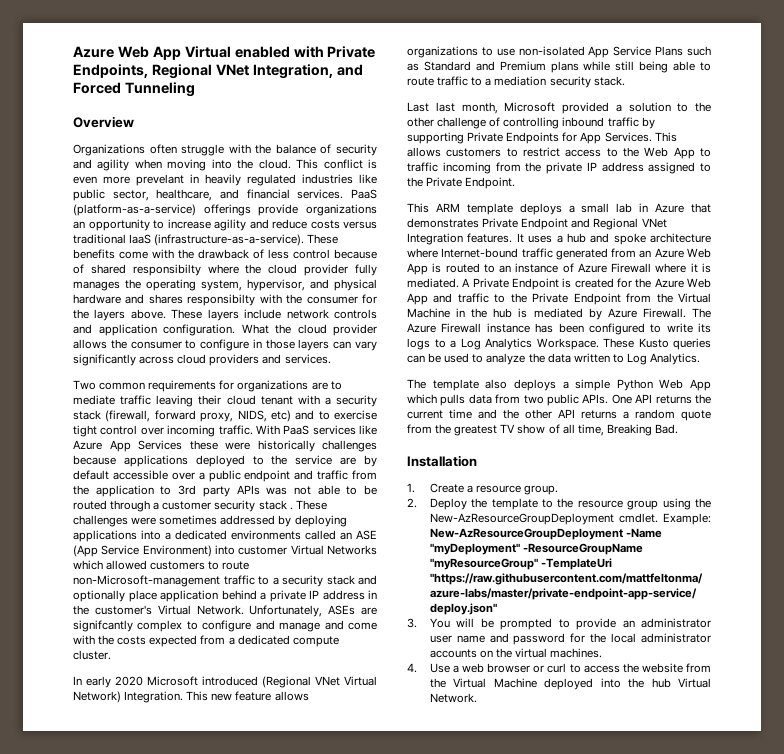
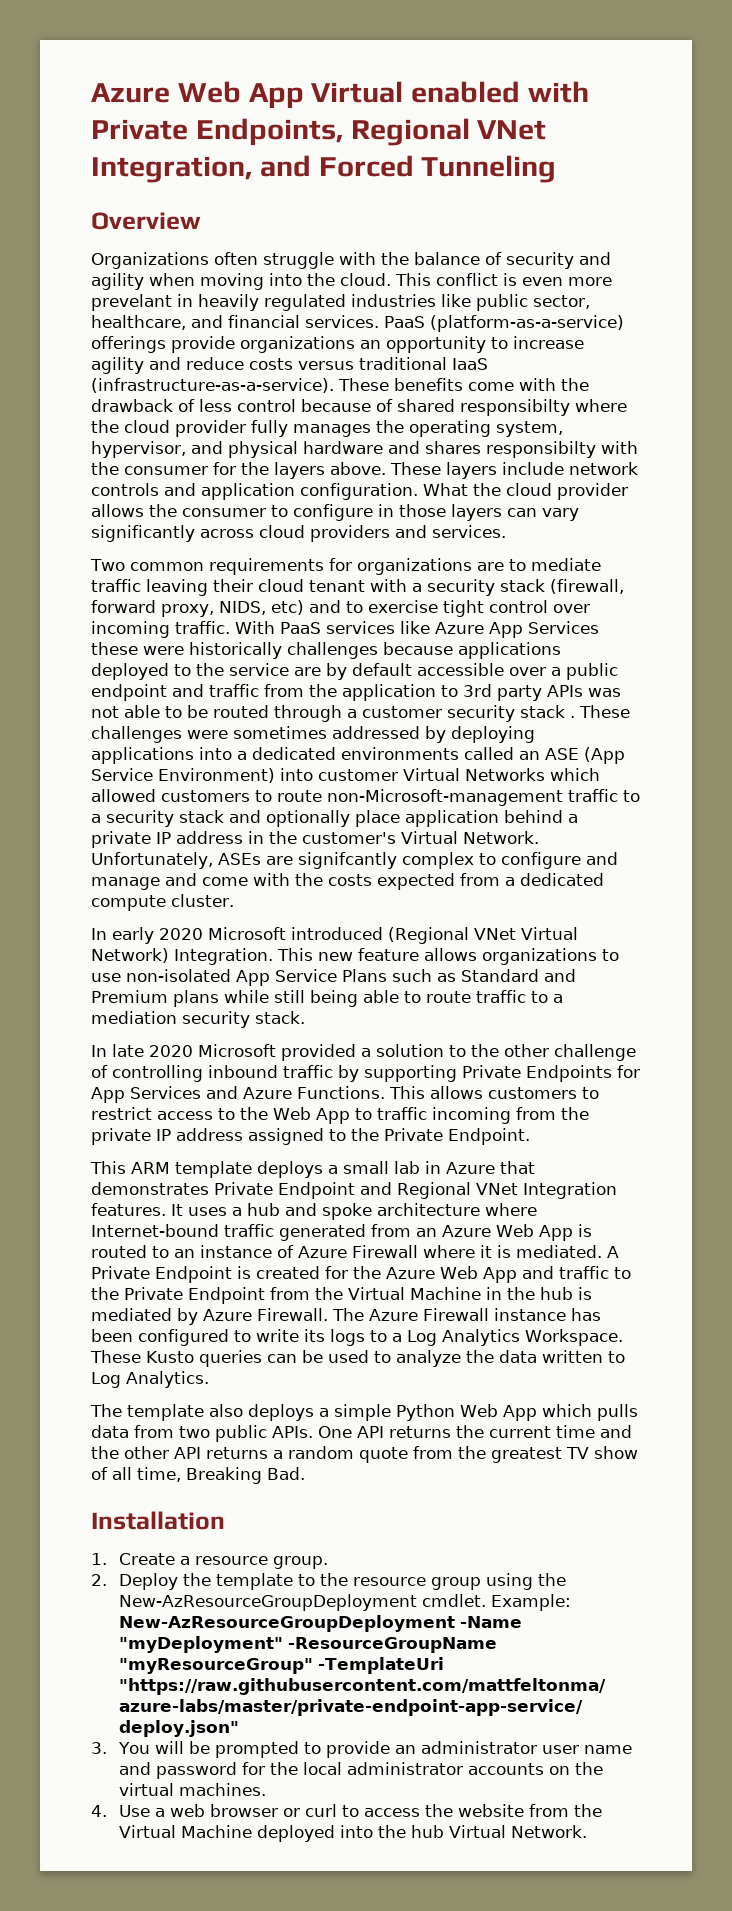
- Last last month, Microsoft provided a solution to the other challenge of controlling inbound traffic by supporting Private Endpoints for App Services.
+ In late 2020 Microsoft provided a solution to the other challenge of controlling inbound traffic by supporting Private Endpoints for App Services and Azure Functions.

